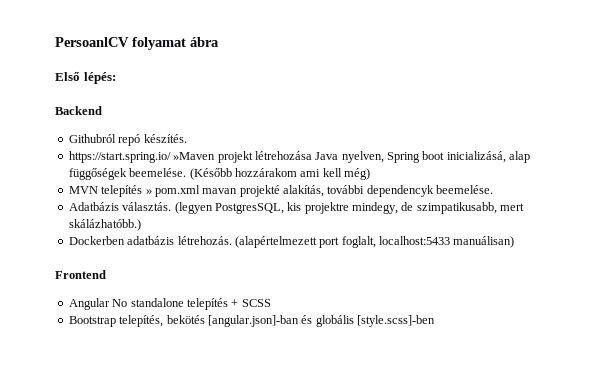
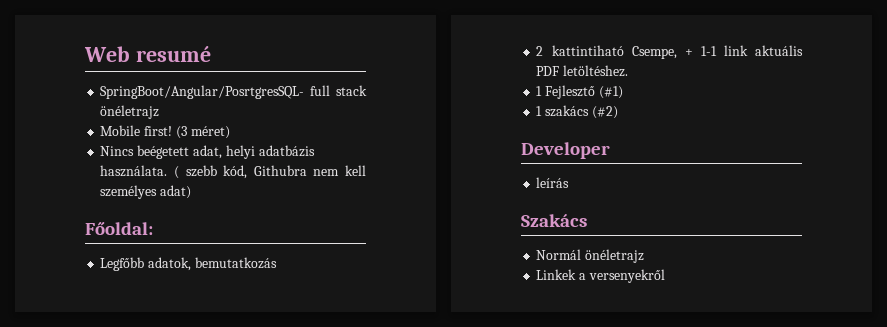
- PersoanlCV folyamat ábra
- Első lépés:
- Backend
- Githubról repó készítés.
- https://start.spring.io/ »Maven projekt létrehozása Java nyelven, Spring boot inicializásá, alap függőségek beemelése. (Később hozzárakom ami kell még)
- MVN telepítés » pom.xml mavan projekté alakítás, további dependencyk beemelése.
- Adatbázis választás. (legyen PostgresSQL, kis projektre mindegy, de szimpatikusabb, mert skálázhatóbb.)
- Dockerben adatbázis létrehozás. (alapértelmezett port foglalt, localhost:5433 manuálisan)
- Frontend
- Angular No standalone telepítés + SCSS
- Bootstrap telepítés, bekötés [angular.json]-ban és globális [style.scss]-ben
+ Web resumé
+ SpringBoot/Angular/PosrtgresSQL- full stack önéletrajz
+ Mobile first! (3 méret)
+ Nincs beégetett adat, helyi adatbázis használata. ( szebb kód, Githubra nem kell személyes adat)
+ Főoldal:
+ Legfőbb adatok, bemutatkozás
+ 2 kattintiható Csempe, + 1-1 link aktuális PDF letöltéshez.
+ 1 Fejlesztő (#1)
+ 1 szakács (#2)
+ Developer
+ leírás
+ Szakács
+ Normál önéletrajz
+ Linkek a versenyekről

